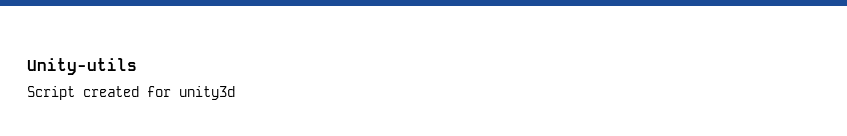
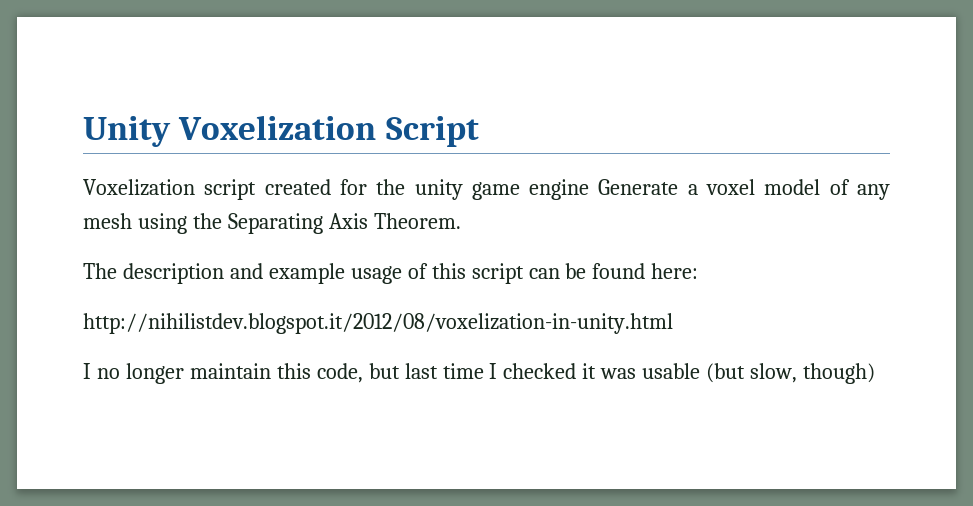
- Unity-utils
- Script created for unity3d
+ Unity Voxelization Script
+ Voxelization script created for the unity game engine Generate a voxel model of any mesh using the Separating Axis Theorem.
+ The description and example usage of this script can be found here:
+ http://nihilistdev.blogspot.it/2012/08/voxelization-in-unity.html
+ I no longer maintain this code, but last time I checked it was usable (but slow, though)

